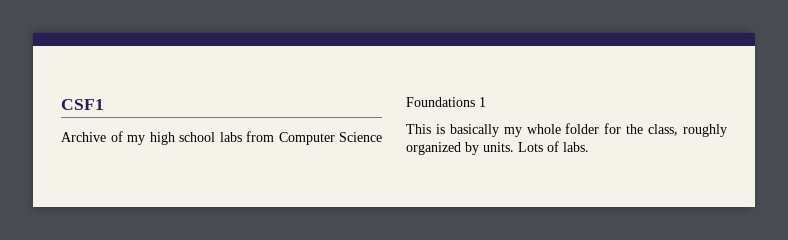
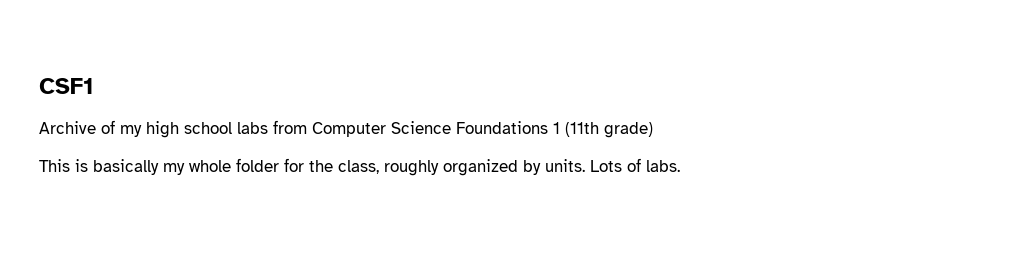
- Archive of my high school labs from Computer Science Foundations 1
+ Archive of my high school labs from Computer Science Foundations 1 (11th grade)

